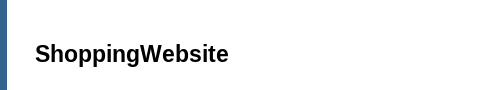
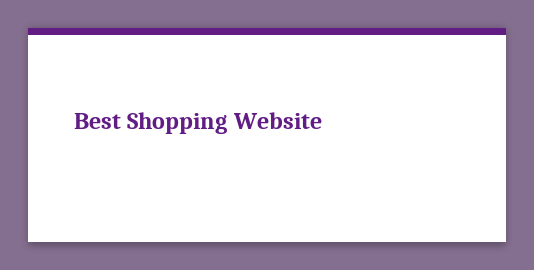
- ShoppingWebsite
+ Best Shopping Website

